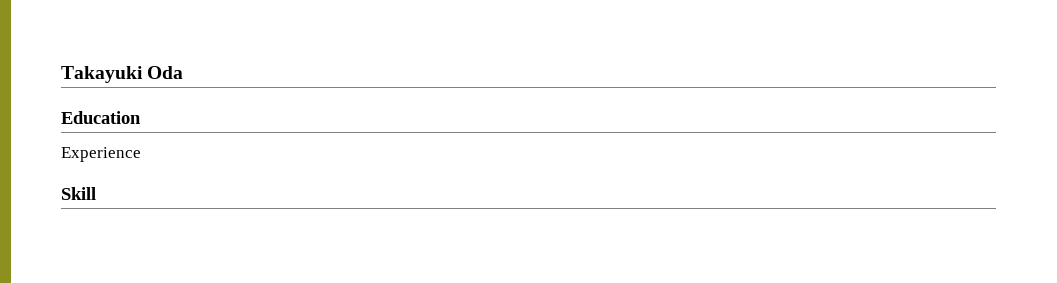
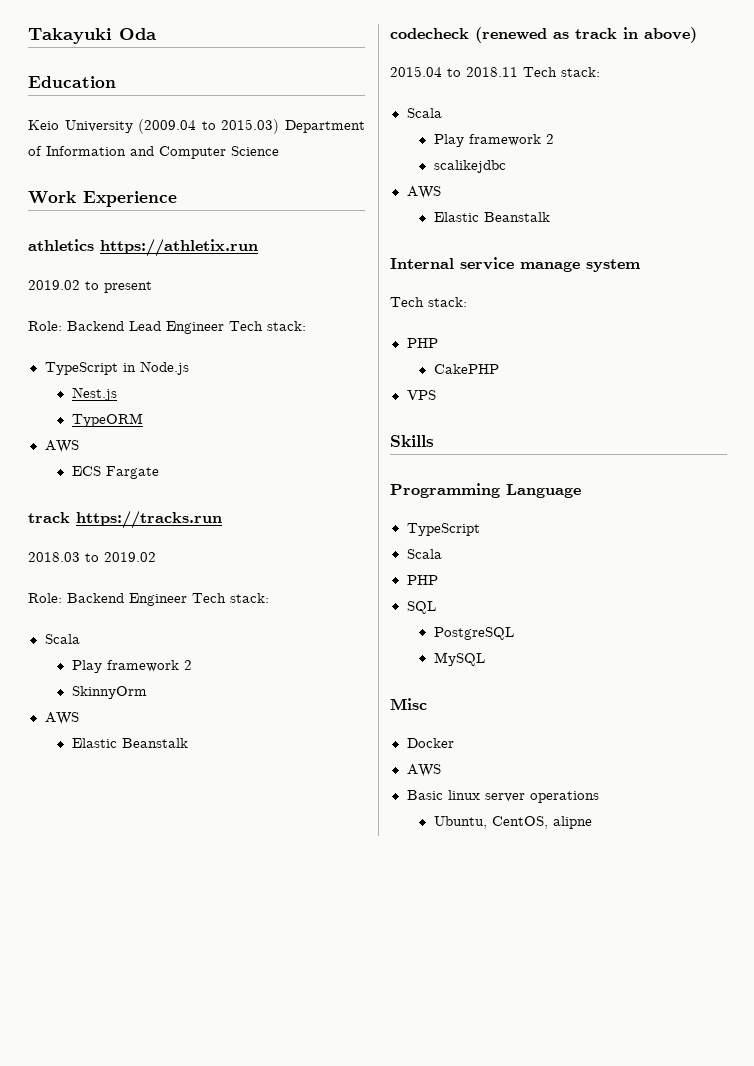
- Experience
- Skill
+ Keio University (2009.04 to 2015.03) Department of Information and Computer Science
+ Work Experience
+ athletics https://athletix.run
+ 2019.02 to present
+ Role: Backend Lead Engineer Tech stack:
+ TypeScript in Node.js
+ Nest.js
+ TypeORM
+ AWS
+ ECS Fargate
+ track https://tracks.run
+ 2018.03 to 2019.02
+ Role: Backend Engineer Tech stack:
+ Scala
+ Play framework 2
+ SkinnyOrm
+ AWS
+ Elastic Beanstalk
+ codecheck (renewed as track in above)
+ 2015.04 to 2018.11 Tech stack:
+ Scala
+ Play framework 2
+ scalikejdbc
+ AWS
+ Elastic Beanstalk
+ Internal service manage system
+ Tech stack:
+ PHP
+ CakePHP
+ VPS
+ Skills
+ Programming Language
+ TypeScript
+ Scala
+ PHP
+ SQL
+ PostgreSQL
+ MySQL
+ Misc
+ Docker
+ AWS
+ Basic linux server operations
+ Ubuntu, CentOS, alipne

